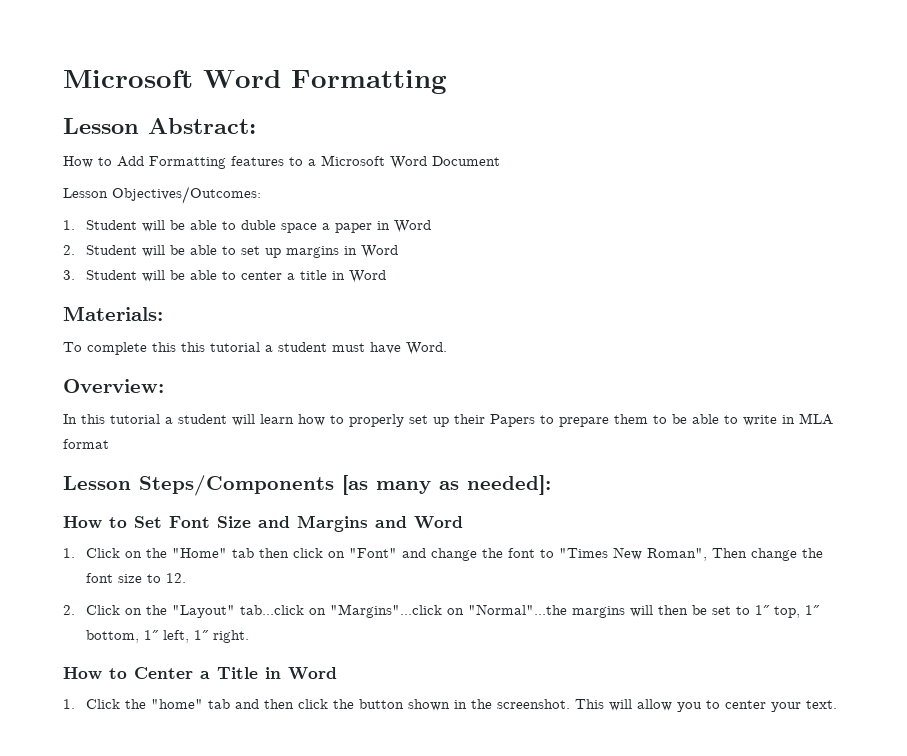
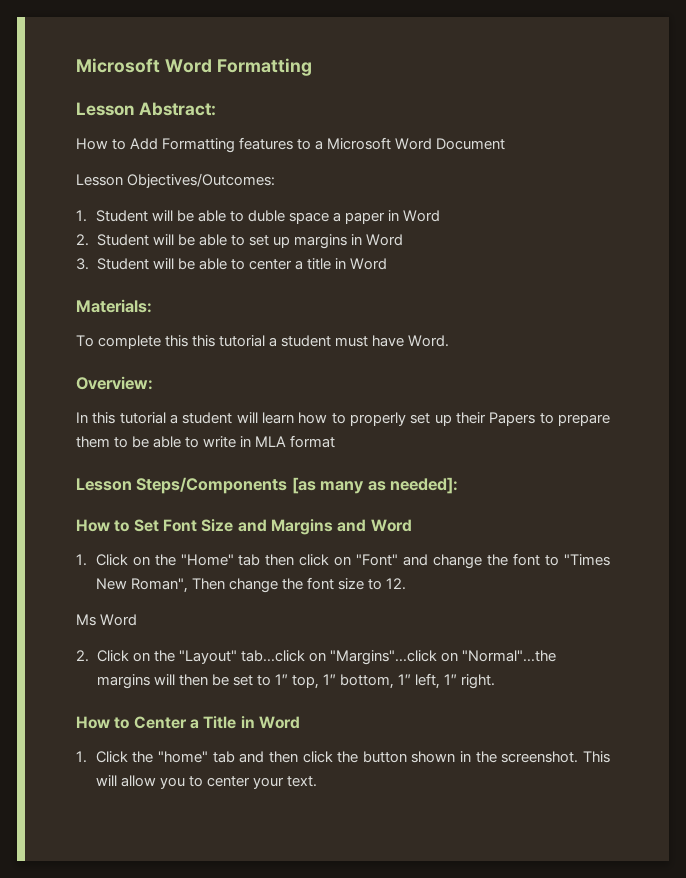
+ Ms Word

